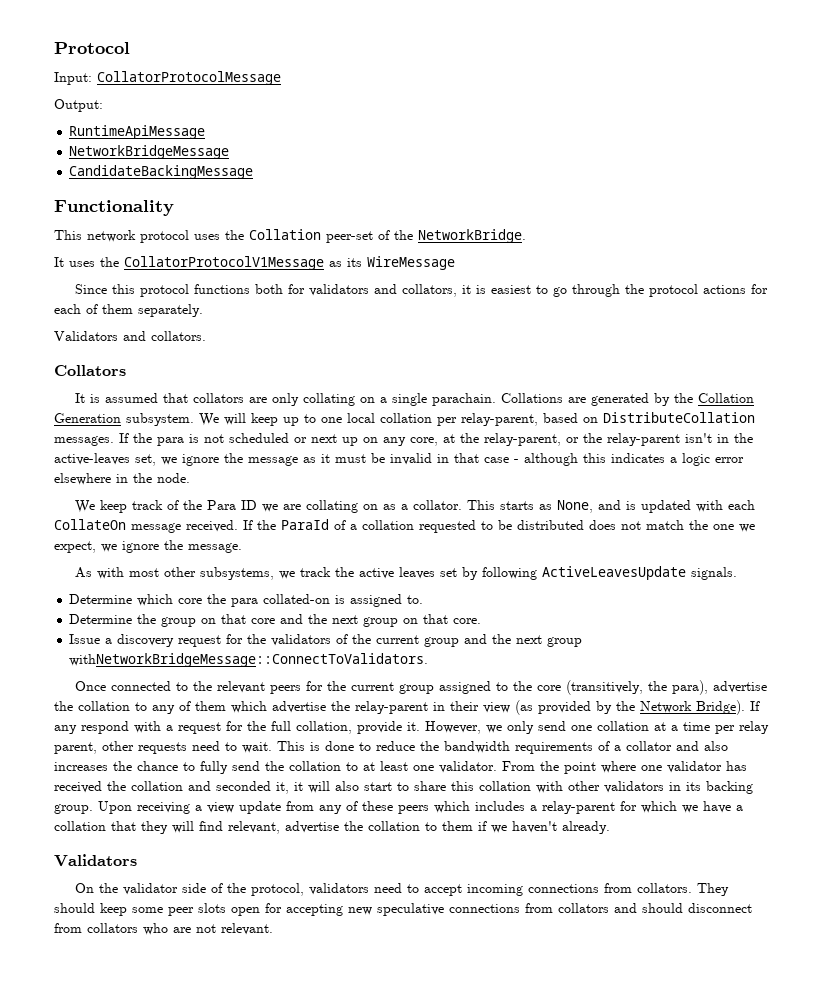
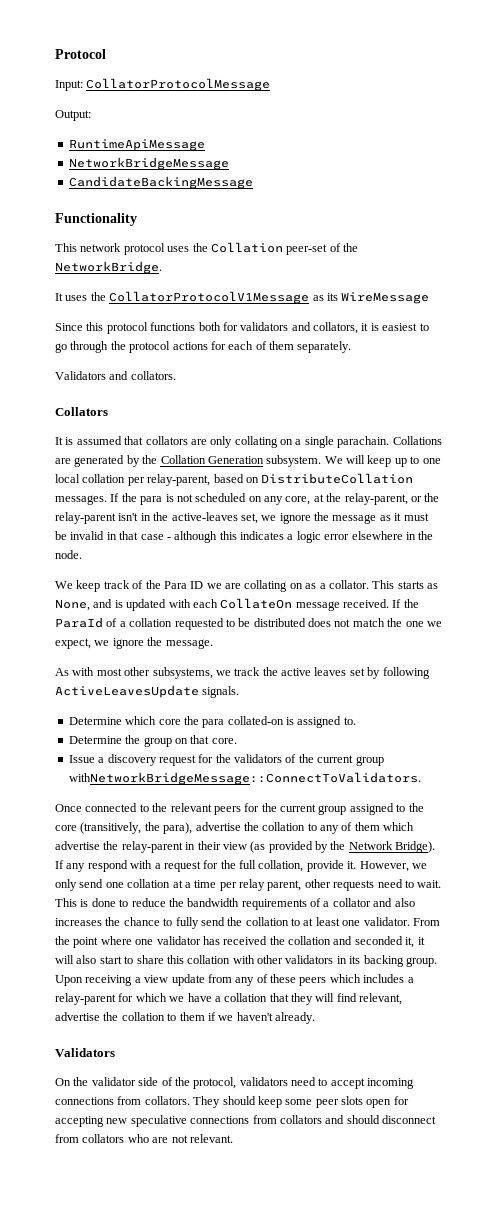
- If the para is not scheduled or next up on any core, at the relay-parent, or the relay-parent isn't in the active-leaves set, we ignore the message as it must be invalid in that case - although this indicates a logic error elsewhere in the node.
+ If the para is not scheduled on any core, at the relay-parent, or the relay-parent isn't in the active-leaves set, we ignore the message as it must be invalid in that case - although this indicates a logic error elsewhere in the node.
- Determine the group on that core and the next group on that core.
+ Determine the group on that core.
- Issue a discovery request for the validators of the current group and the next group withNetworkBridgeMessage::ConnectToValidators.
+ Issue a discovery request for the validators of the current group withNetworkBridgeMessage::ConnectToValidators.

